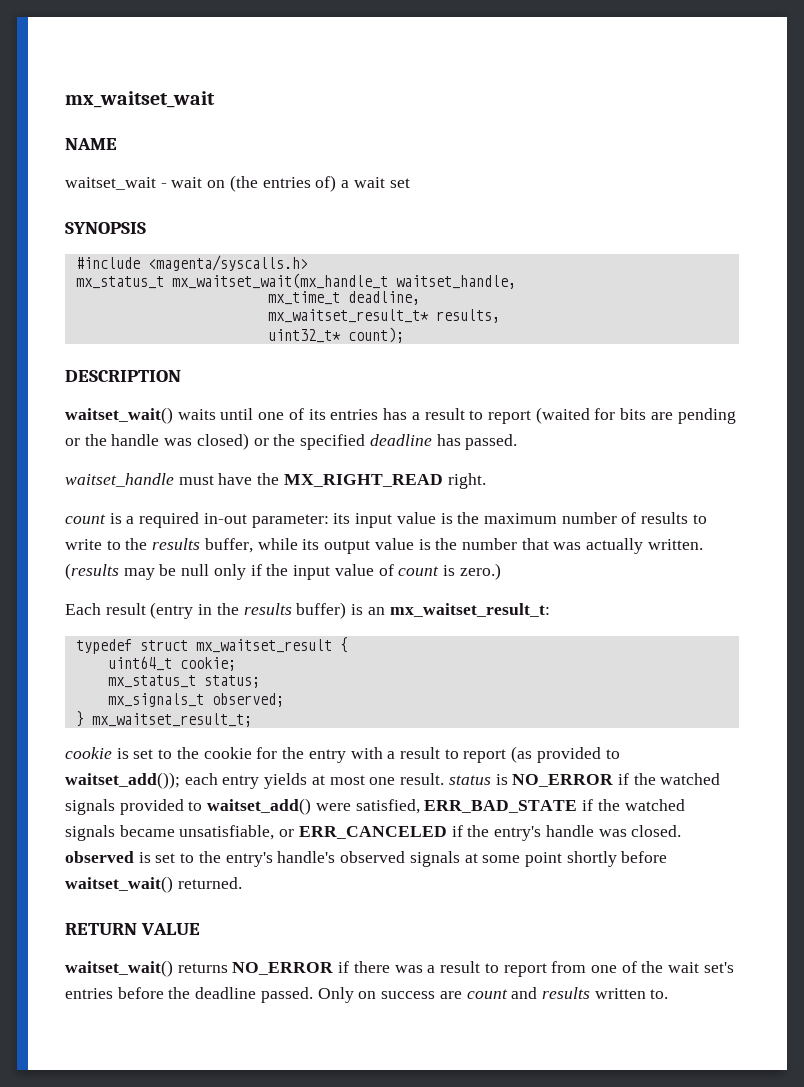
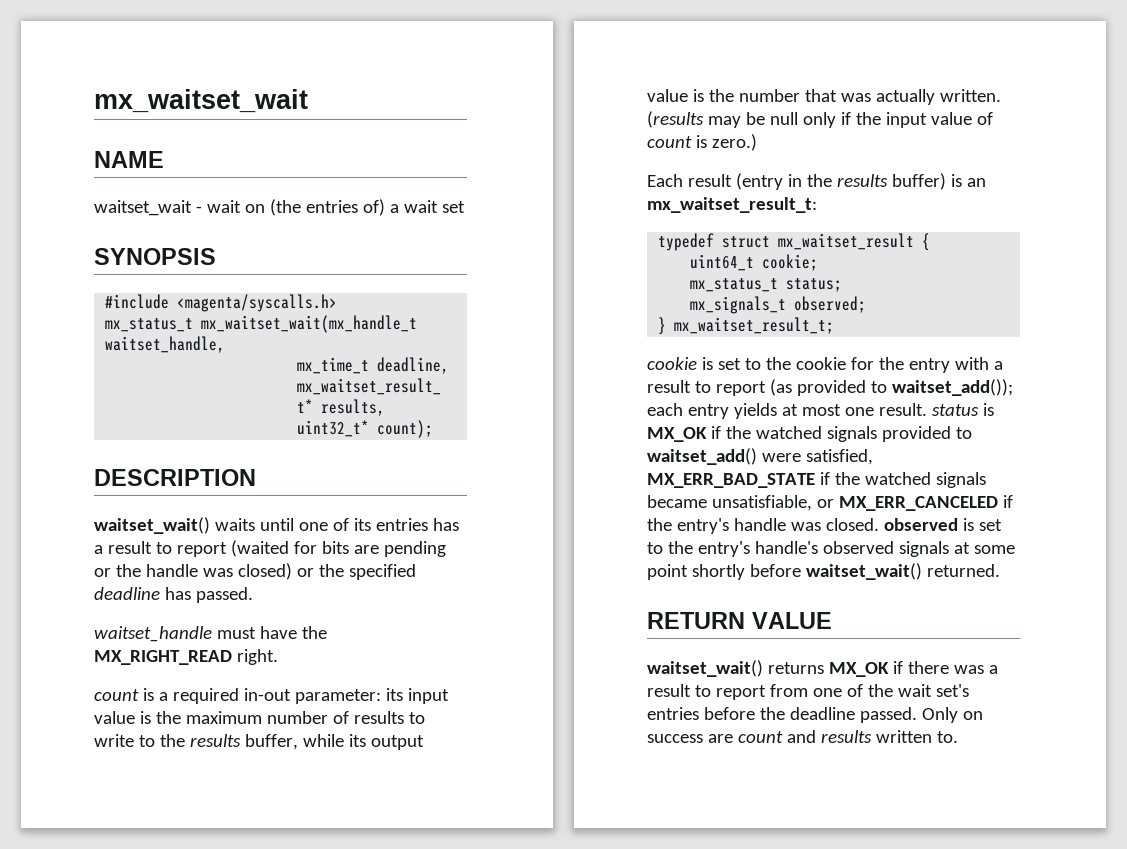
- each entry yields at most one result. status is NO_ERROR if the watched signals provided to waitset_add() were satisfied, ERR_BAD_STATE if the watched signals became unsatisfiable, or ERR_CANCELED if the entry's handle was closed. observed is set to the entry's handle's observed signals at some point shortly before waitset_wait() returned.
+ each entry yields at most one result. status is MX_OK if the watched signals provided to waitset_add() were satisfied, MX_ERR_BAD_STATE if the watched signals became unsatisfiable, or MX_ERR_CANCELED if the entry's handle was closed. observed is set to the entry's handle's observed signals at some point shortly before waitset_wait() returned.
- waitset_wait() returns NO_ERROR if there was a result to report from one of the wait set's entries before the deadline passed.
+ waitset_wait() returns MX_OK if there was a result to report from one of the wait set's entries before the deadline passed.

